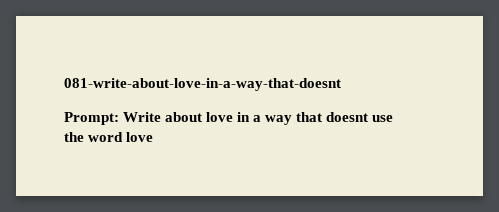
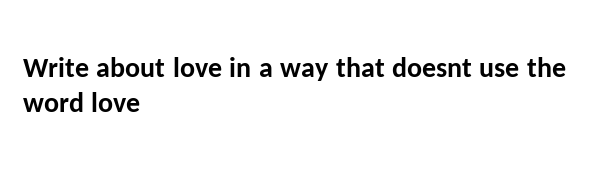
- 081-write-about-love-in-a-way-that-doesnt
- Prompt: Write about love in a way that doesnt use the word love
+ Write about love in a way that doesnt use the word love

